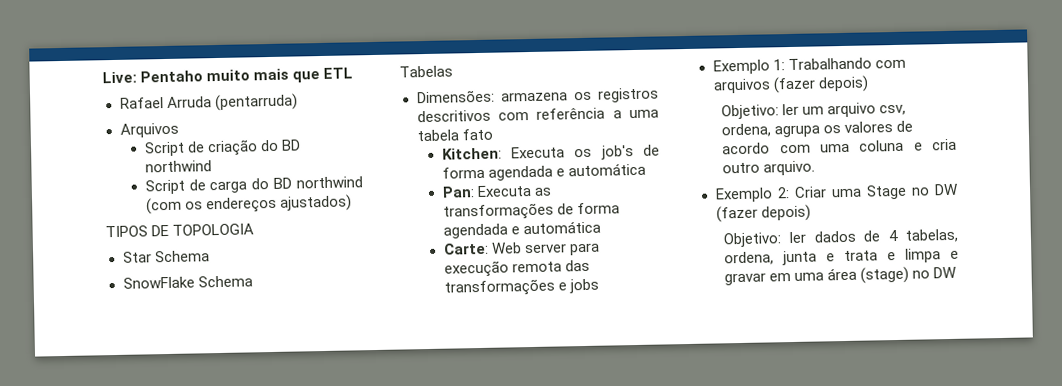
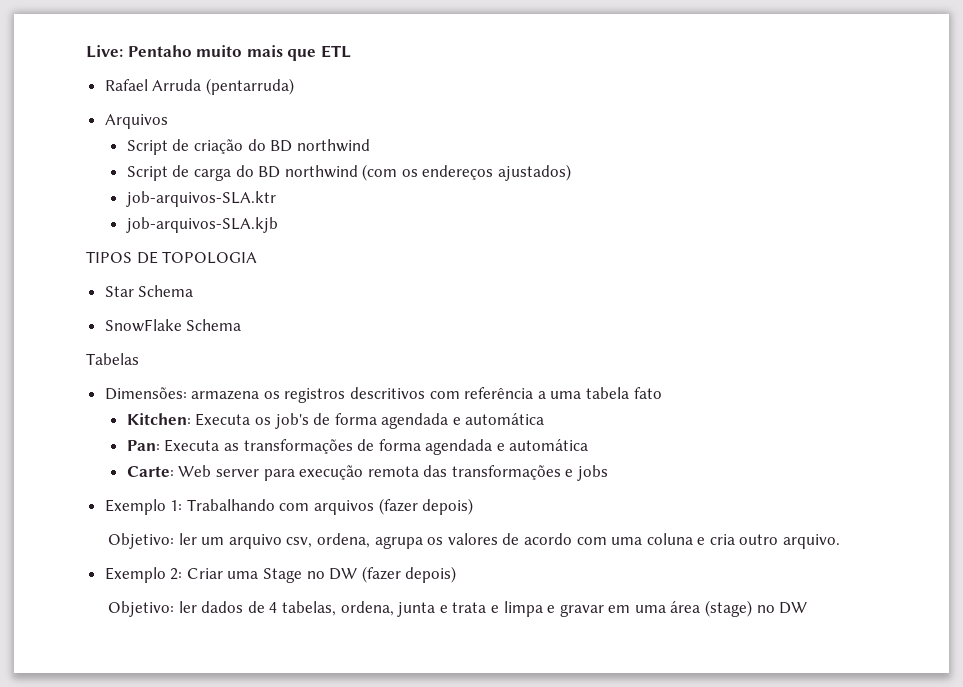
+ job-arquivos-SLA.ktr
+ job-arquivos-SLA.kjb

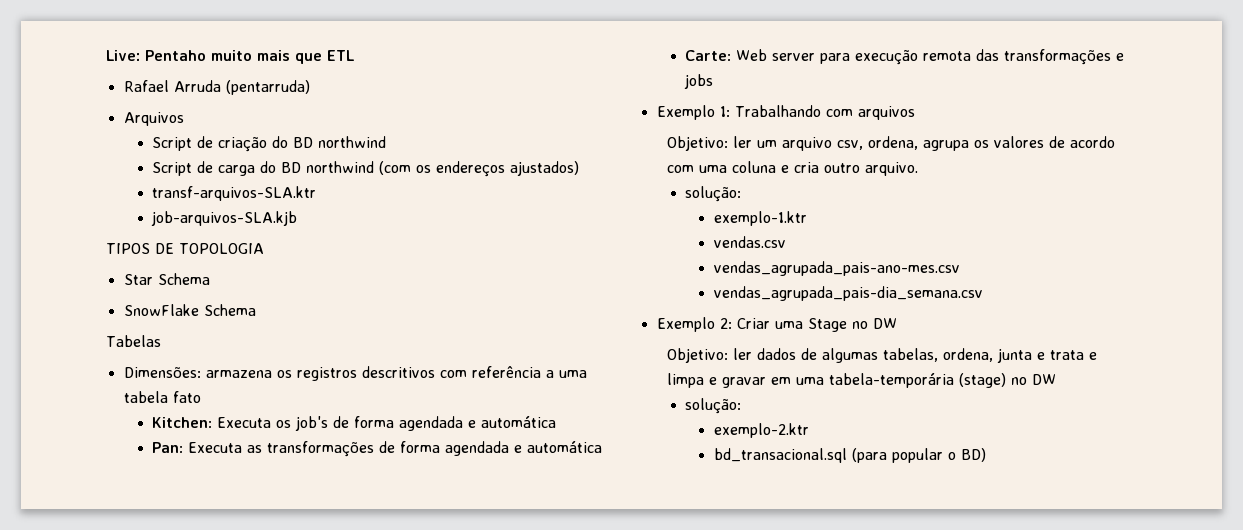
- job-arquivos-SLA.ktr
+ transf-arquivos-SLA.ktr
- Exemplo 1: Trabalhando com arquivos (fazer depois)
+ Exemplo 1: Trabalhando com arquivos
  Objetivo: ler um arquivo csv, ordena, agrupa os valores de acordo com uma coluna e cria outro arquivo.
+ solução:
+ exemplo-1.ktr
+ vendas.csv
+ vendas_agrupada_pais-ano-mes.csv
+ vendas_agrupada_pais-dia_semana.csv
- Exemplo 2: Criar uma Stage no DW (fazer depois)
+ Exemplo 2: Criar uma Stage no DW
- Objetivo: ler dados de 4 tabelas, ordena, junta e trata e limpa e gravar em uma área (stage) no DW
+ Objetivo: ler dados de algumas tabelas, ordena, junta e trata e limpa e gravar em uma tabela-temporária (stage) no DW
+ solução:
+ exemplo-2.ktr
+ bd_transacional.sql (para popular o BD)

